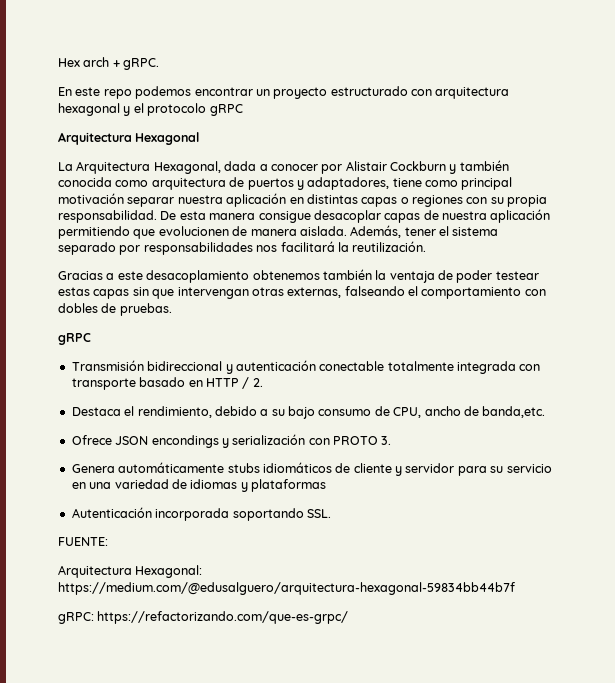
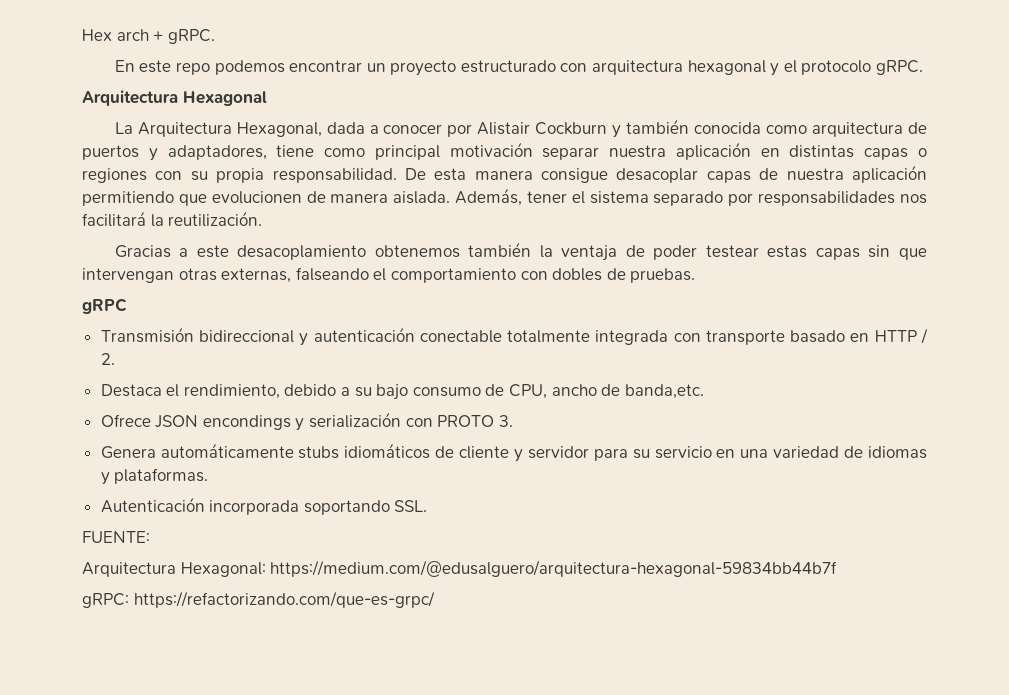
- En este repo podemos encontrar un proyecto estructurado con arquitectura hexagonal y el protocolo gRPC
+ En este repo podemos encontrar un proyecto estructurado con arquitectura hexagonal y el protocolo gRPC.
- Genera automáticamente stubs idiomáticos de cliente y servidor para su servicio en una variedad de idiomas y plataformas
+ Genera automáticamente stubs idiomáticos de cliente y servidor para su servicio en una variedad de idiomas y plataformas.

